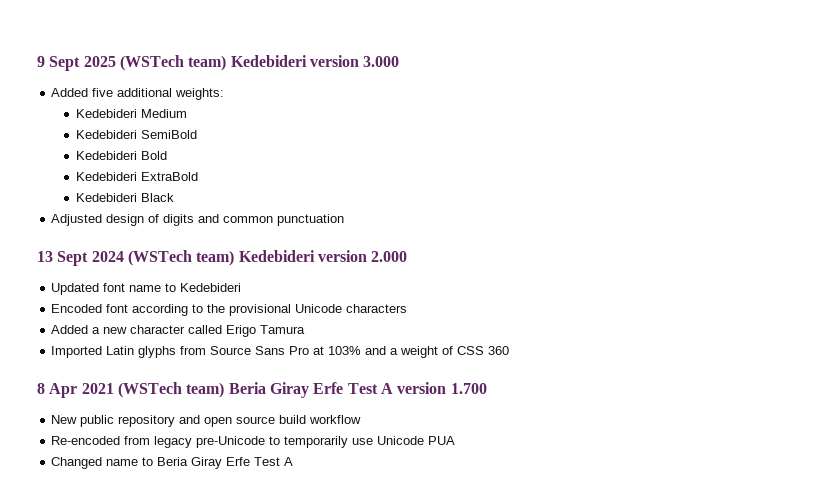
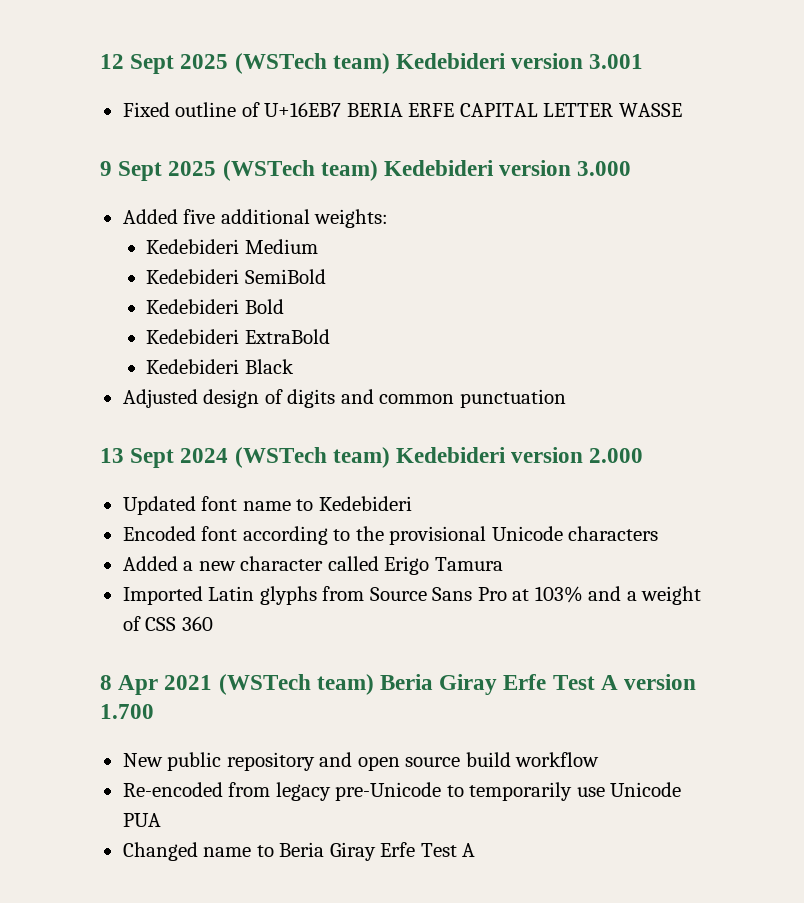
+ 12 Sept 2025 (WSTech team) Kedebideri version 3.001
+ Fixed outline of U+16EB7 BERIA ERFE CAPITAL LETTER WASSE

